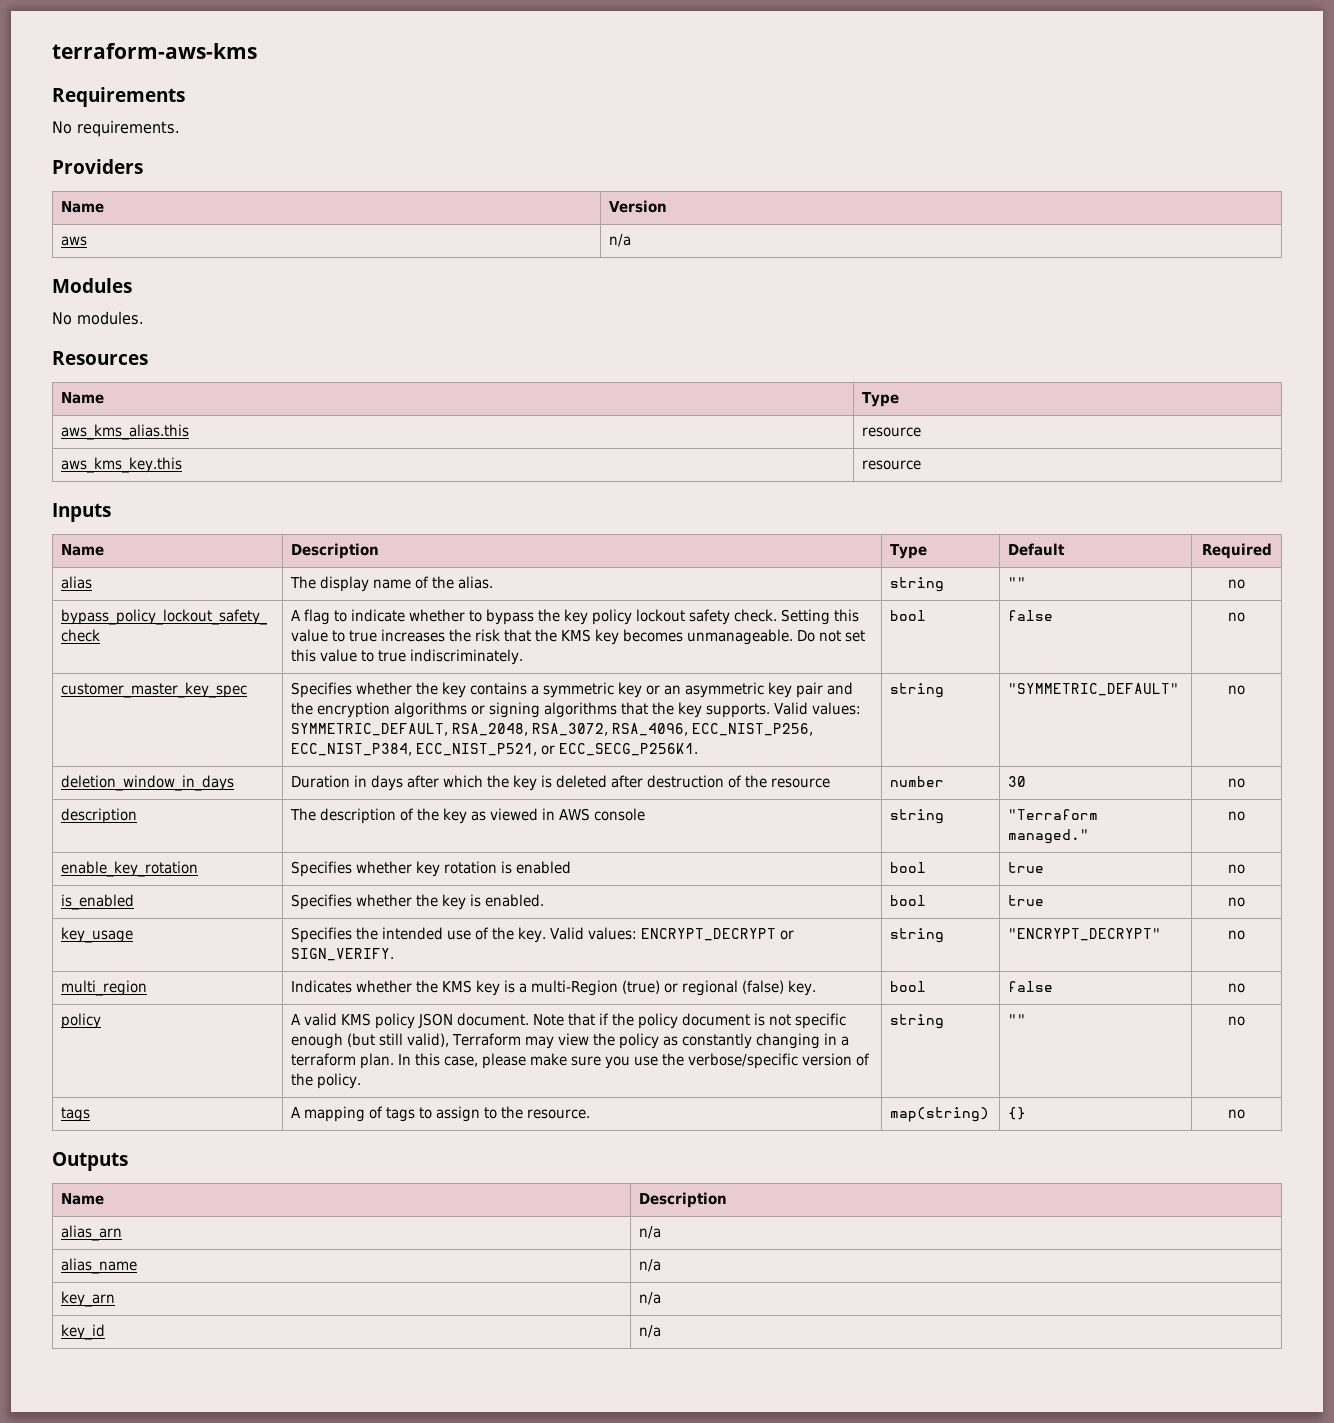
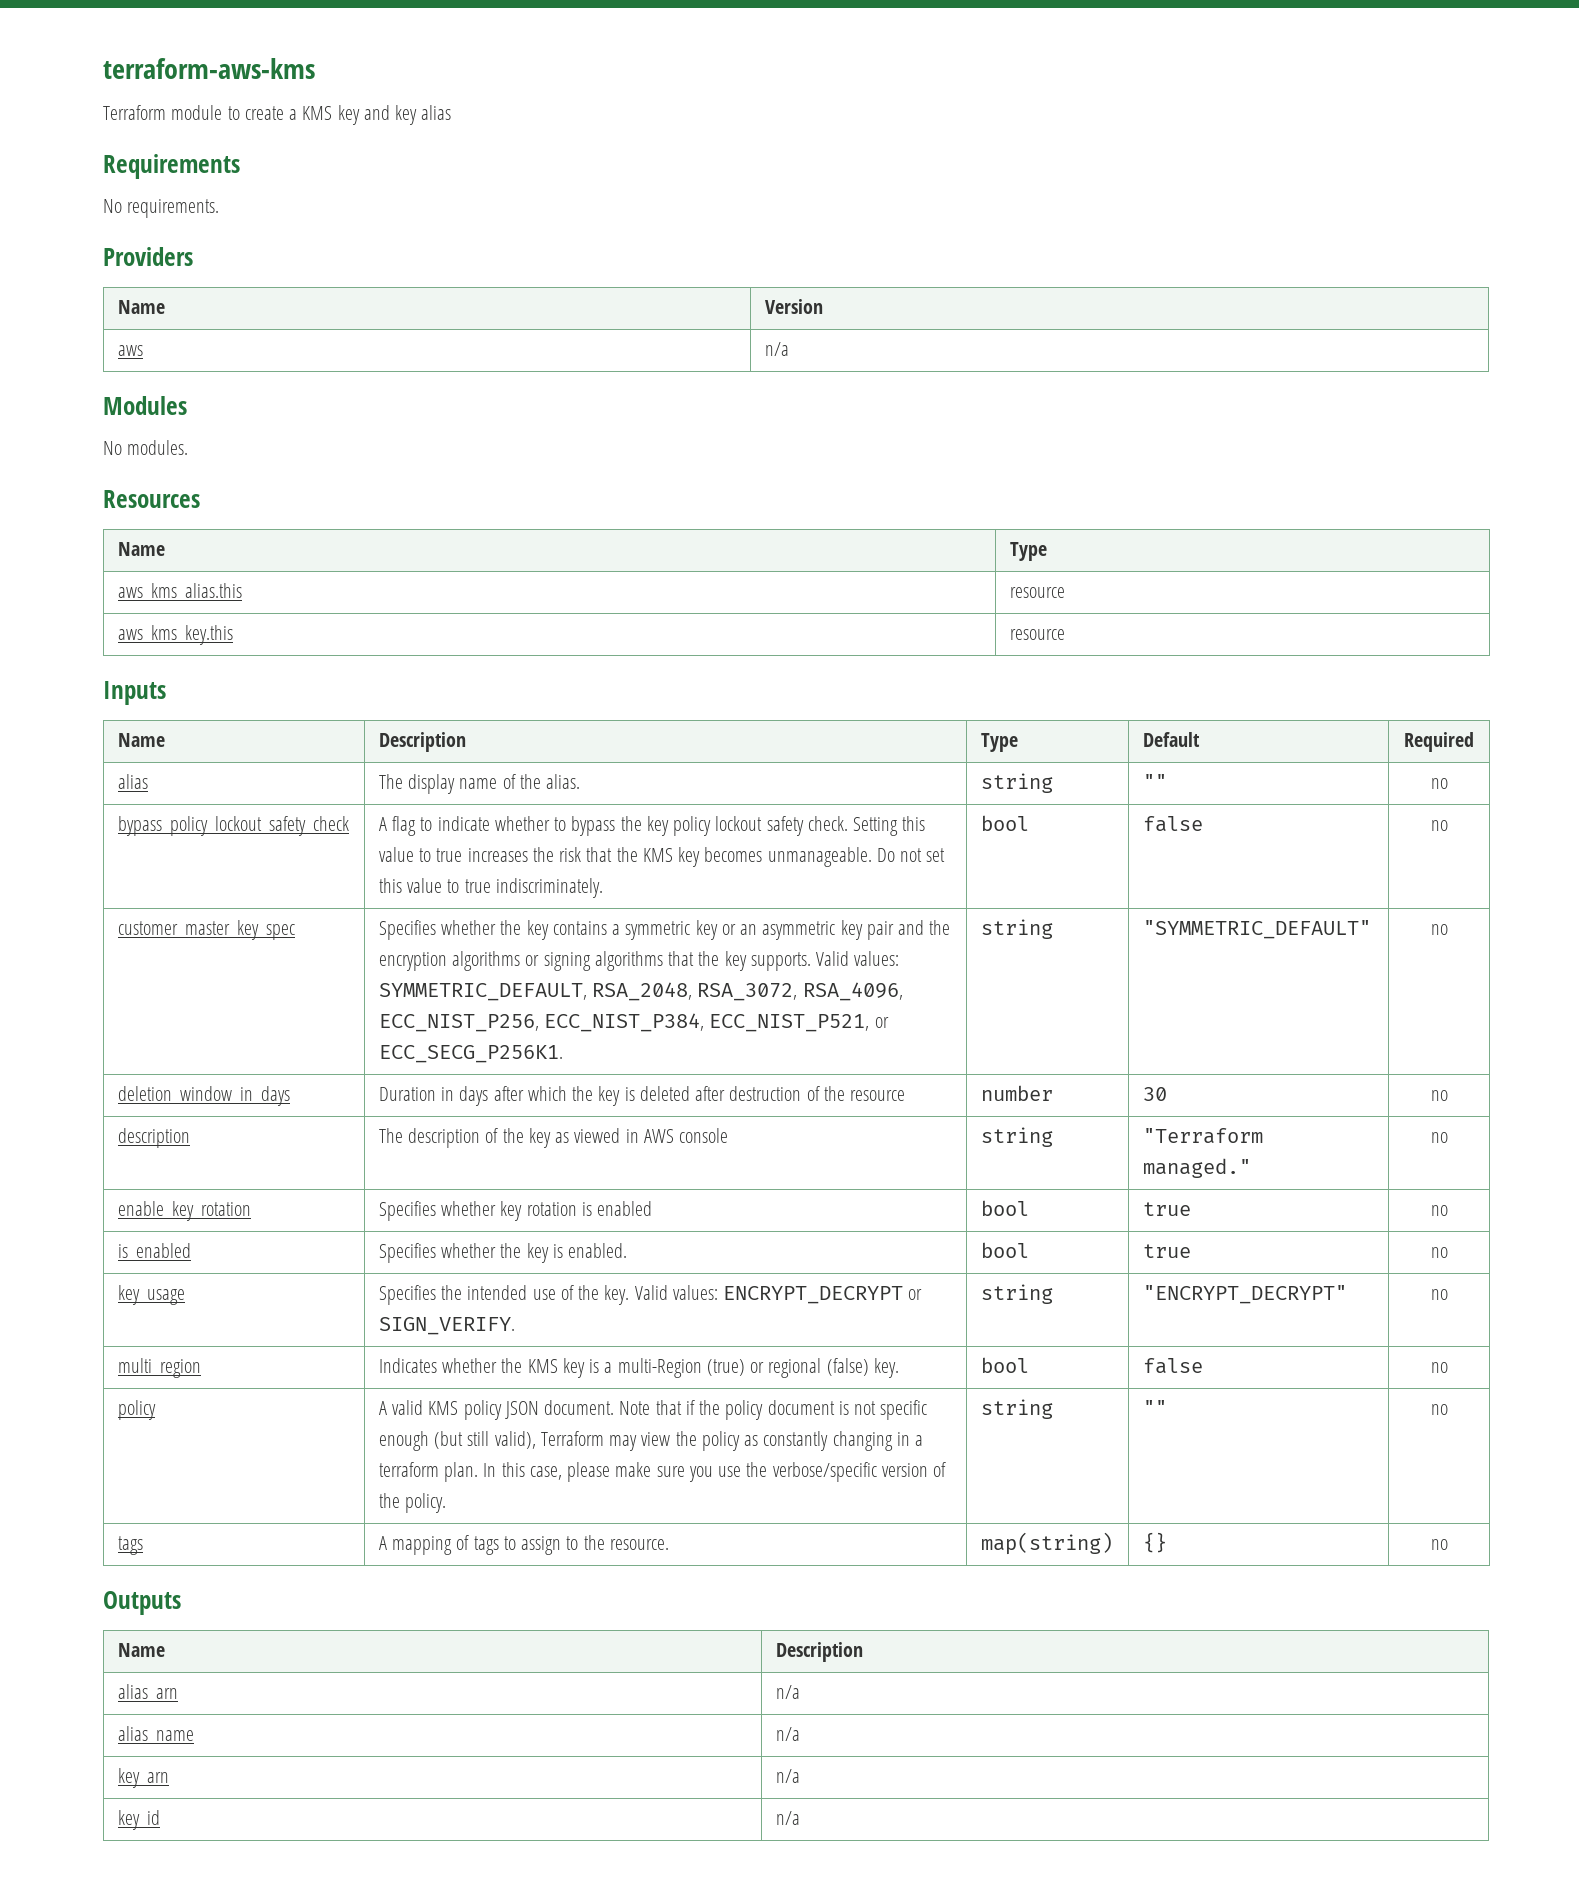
+ Terraform module to create a KMS key and key alias

